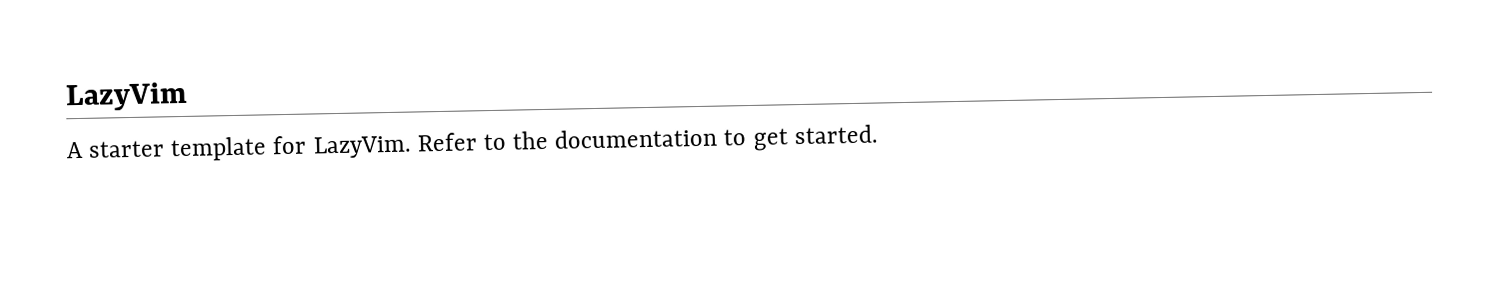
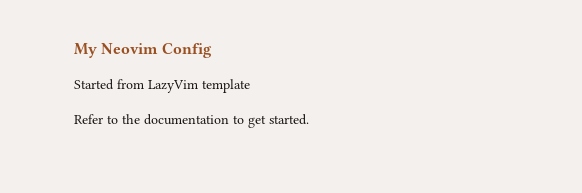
- LazyVim
- A starter template for LazyVim. Refer to the documentation to get started.
+ My Neovim Config
+ Started from LazyVim template
+ Refer to the documentation to get started.

